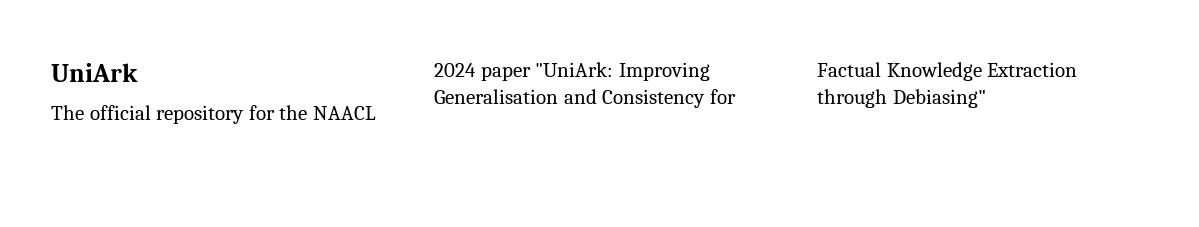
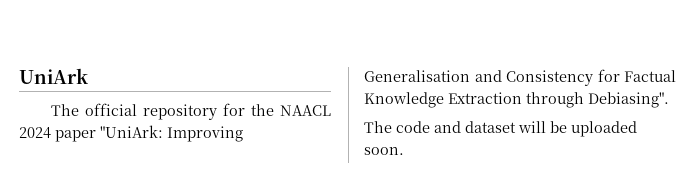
- The official repository for the NAACL 2024 paper "UniArk: Improving Generalisation and Consistency for Factual Knowledge Extraction through Debiasing"
+ The official repository for the NAACL 2024 paper "UniArk: Improving Generalisation and Consistency for Factual Knowledge Extraction through Debiasing".
+ The code and dataset will be uploaded soon.

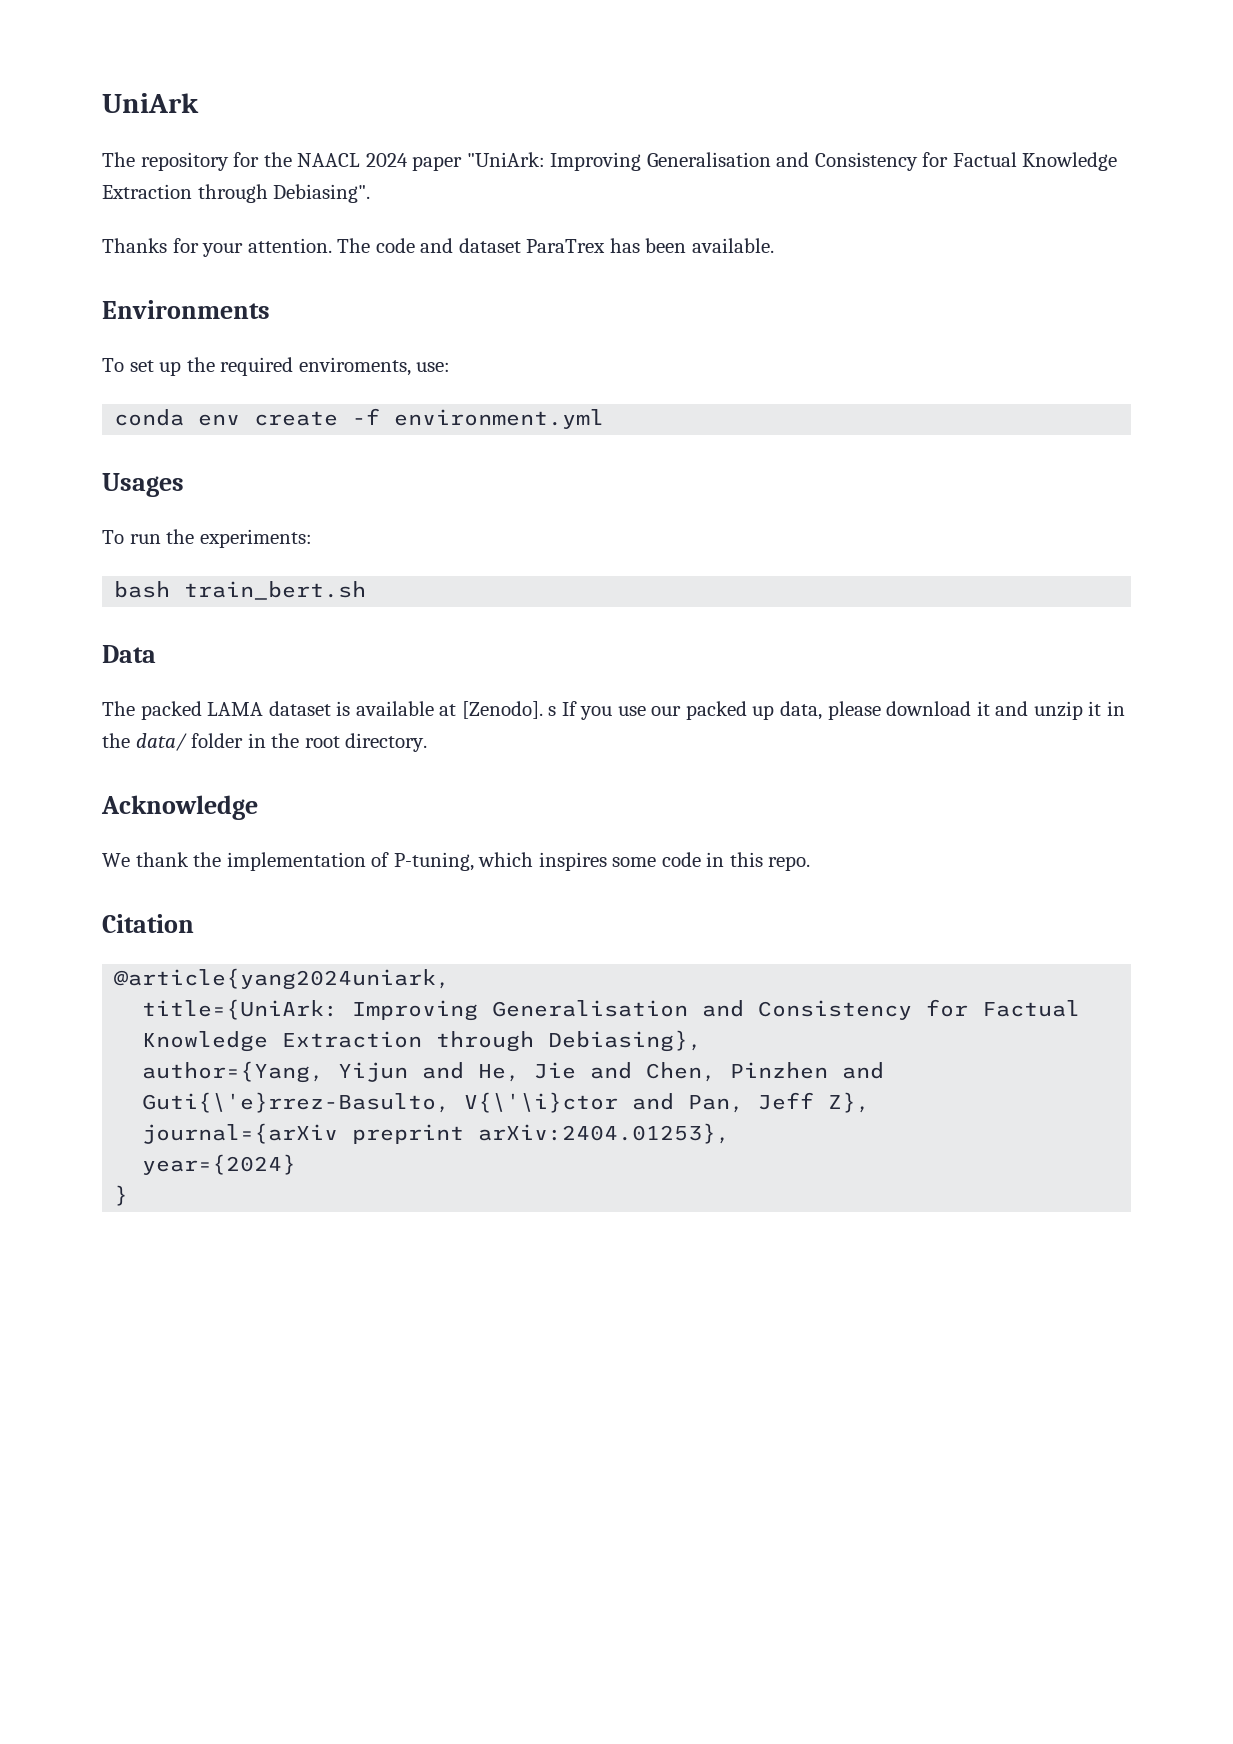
- The official repository for the NAACL 2024 paper "UniArk: Improving Generalisation and Consistency for Factual Knowledge Extraction through Debiasing".
+ The repository for the NAACL 2024 paper "UniArk: Improving Generalisation and Consistency for Factual Knowledge Extraction through Debiasing".
- The code and dataset will be uploaded soon.
+ Thanks for your attention. The code and dataset ParaTrex has been available.
+ Environments
+ To set up the required enviroments, use:
+ conda env create -f environment.yml
+ Usages
+ To run the experiments:
+ bash train_bert.sh
+ Data
+ The packed LAMA dataset is available at [Zenodo]. s If you use our packed up data, please download it and unzip it in the data/ folder in the root directory.
+ Acknowledge
+ We thank the implementation of P-tuning, which inspires some code in this repo.
+ Citation
+ @article{yang2024uniark,
+ title={UniArk: Improving Generalisation and Consistency for Factual Knowledge Extraction through Debiasing},
+ author={Yang, Yijun and He, Jie and Chen, Pinzhen and Guti{\'e}rrez-Basulto, V{\'\i}ctor and Pan, Jeff Z},
+ journal={arXiv preprint arXiv:2404.01253},
+ year={2024}
+ }

